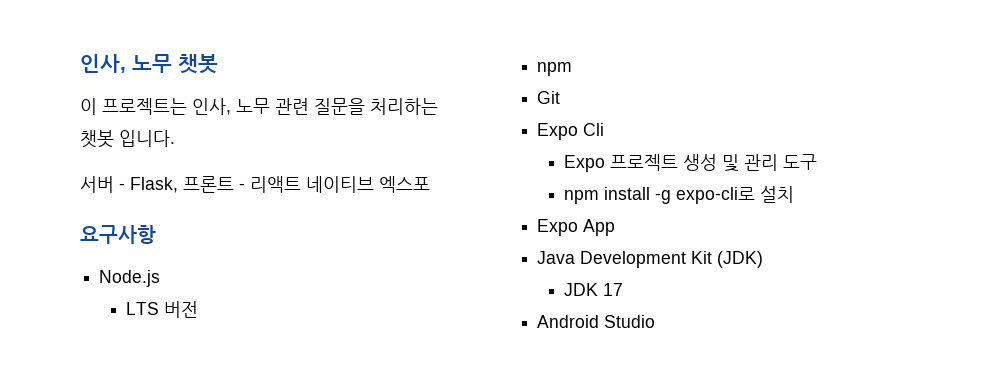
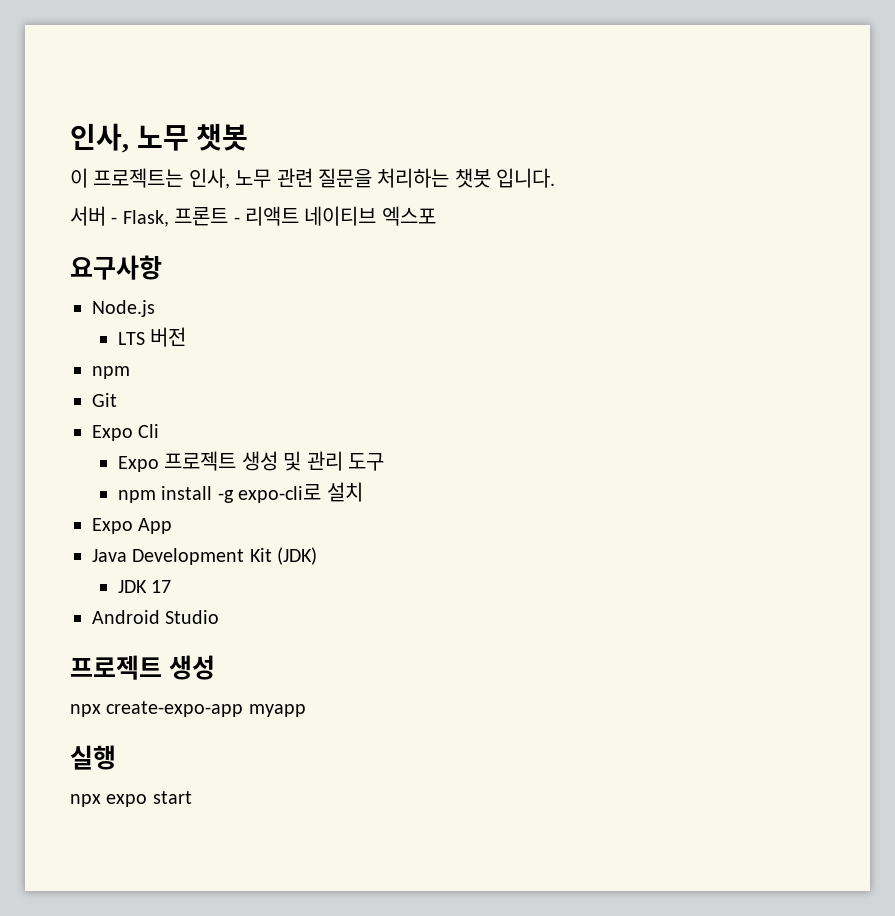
  Android Studio
+ 프로젝트 생성
+ npx create-expo-app myapp
+ 실행
+ npx expo start

